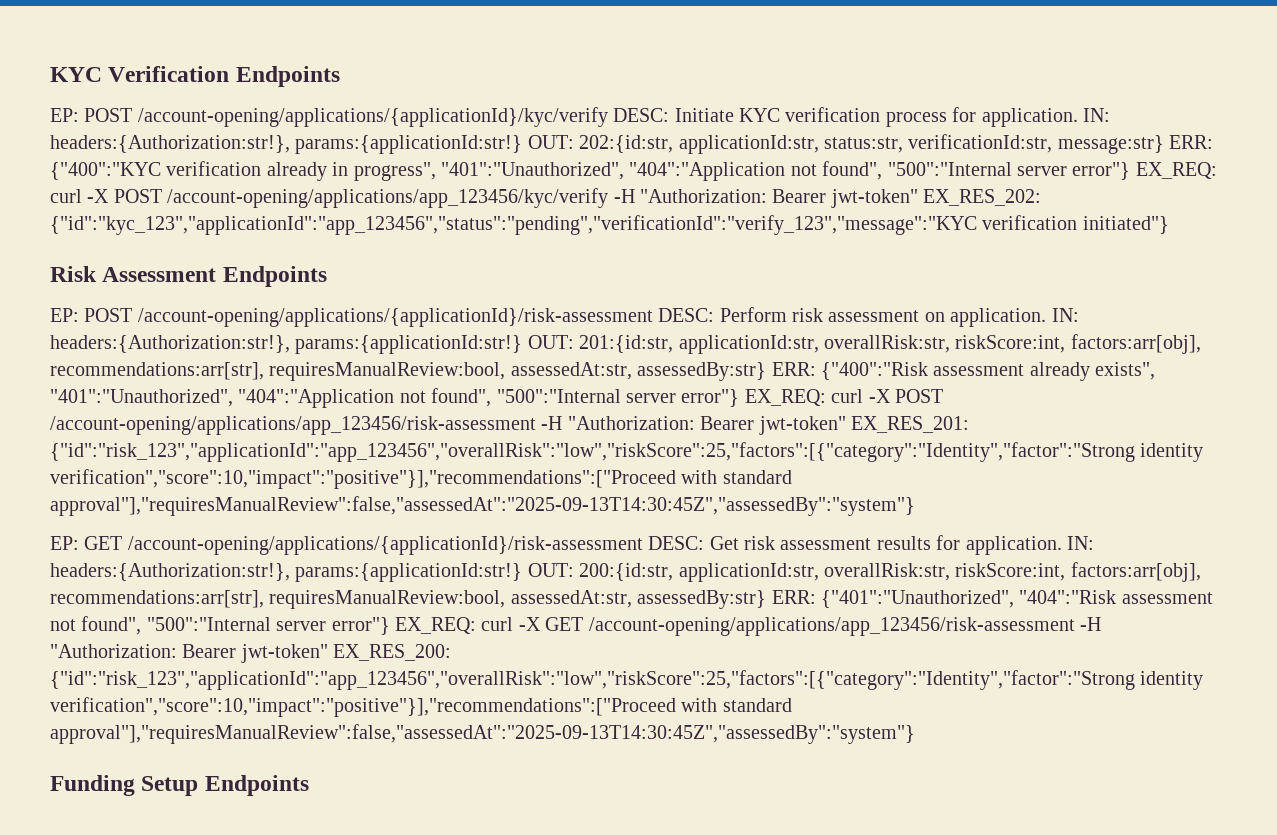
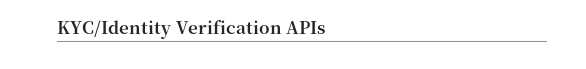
- KYC Verification Endpoints
- EP: POST /account-opening/applications/{applicationId}/kyc/verify DESC: Initiate KYC verification process for application. IN: headers:{Authorization:str!}, params:{applicationId:str!} OUT: 202:{id:str, applicationId:str, status:str, verificationId:str, message:str} ERR: {"400":"KYC verification already in progress", "401":"Unauthorized", "404":"Application not found", "500":"Internal server error"} EX_REQ: curl -X POST /account-opening/applications/app_123456/kyc/verify -H "Authorization: Bearer jwt-token" EX_RES_202: {"id":"kyc_123","applicationId":"app_123456","status":"pending","verificationId":"verify_123","message":"KYC verification initiated"}
- Risk Assessment Endpoints
- EP: POST /account-opening/applications/{applicationId}/risk-assessment DESC: Perform risk assessment on application. IN: headers:{Authorization:str!}, params:{applicationId:str!} OUT: 201:{id:str, applicationId:str, overallRisk:str, riskScore:int, factors:arr[obj], recommendations:arr[str], requiresManualReview:bool, assessedAt:str, assessedBy:str} ERR: {"400":"Risk assessment already exists", "401":"Unauthorized", "404":"Application not found", "500":"Internal server error"} EX_REQ: curl -X POST /account-opening/applications/app_123456/risk-assessment -H "Authorization: Bearer jwt-token" EX_RES_201: {"id":"risk_123","applicationId":"app_123456","overallRisk":"low","riskScore":25,"factors":[{"category":"Identity","factor":"Strong identity verification","score":10,"impact":"positive"}],"recommendations":["Proceed with standard approval"],"requiresManualReview":false,"assessedAt":"2025-09-13T14:30:45Z","assessedBy":"system"}
- EP: GET /account-opening/applications/{applicationId}/risk-assessment DESC: Get risk assessment results for application. IN: headers:{Authorization:str!}, params:{applicationId:str!} OUT: 200:{id:str, applicationId:str, overallRisk:str, riskScore:int, factors:arr[obj], recommendations:arr[str], requiresManualReview:bool, assessedAt:str, assessedBy:str} ERR: {"401":"Unauthorized", "404":"Risk assessment not found", "500":"Internal server error"} EX_REQ: curl -X GET /account-opening/applications/app_123456/risk-assessment -H "Authorization: Bearer jwt-token" EX_RES_200: {"id":"risk_123","applicationId":"app_123456","overallRisk":"low","riskScore":25,"factors":[{"category":"Identity","factor":"Strong identity verification","score":10,"impact":"positive"}],"recommendations":["Proceed with standard approval"],"requiresManualReview":false,"assessedAt":"2025-09-13T14:30:45Z","assessedBy":"system"}
- Funding Setup Endpoints
+ KYC/Identity Verification APIs

